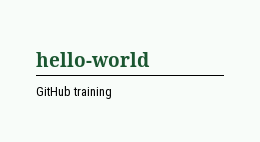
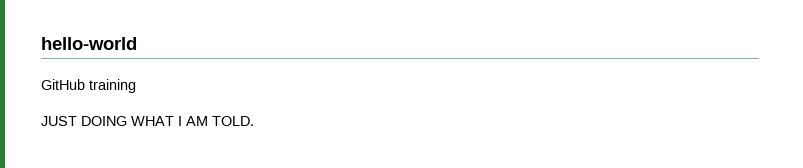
+ JUST DOING WHAT I AM TOLD.

